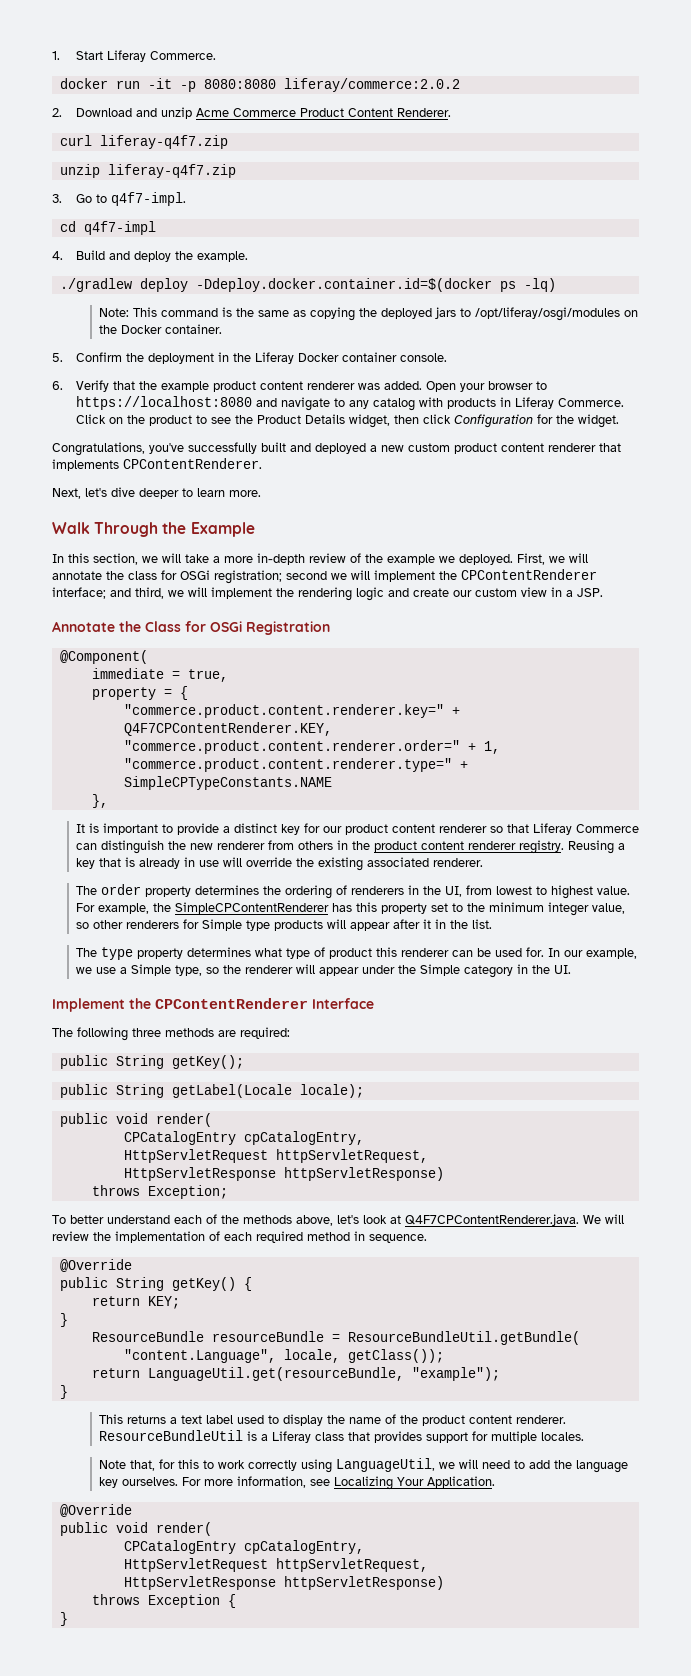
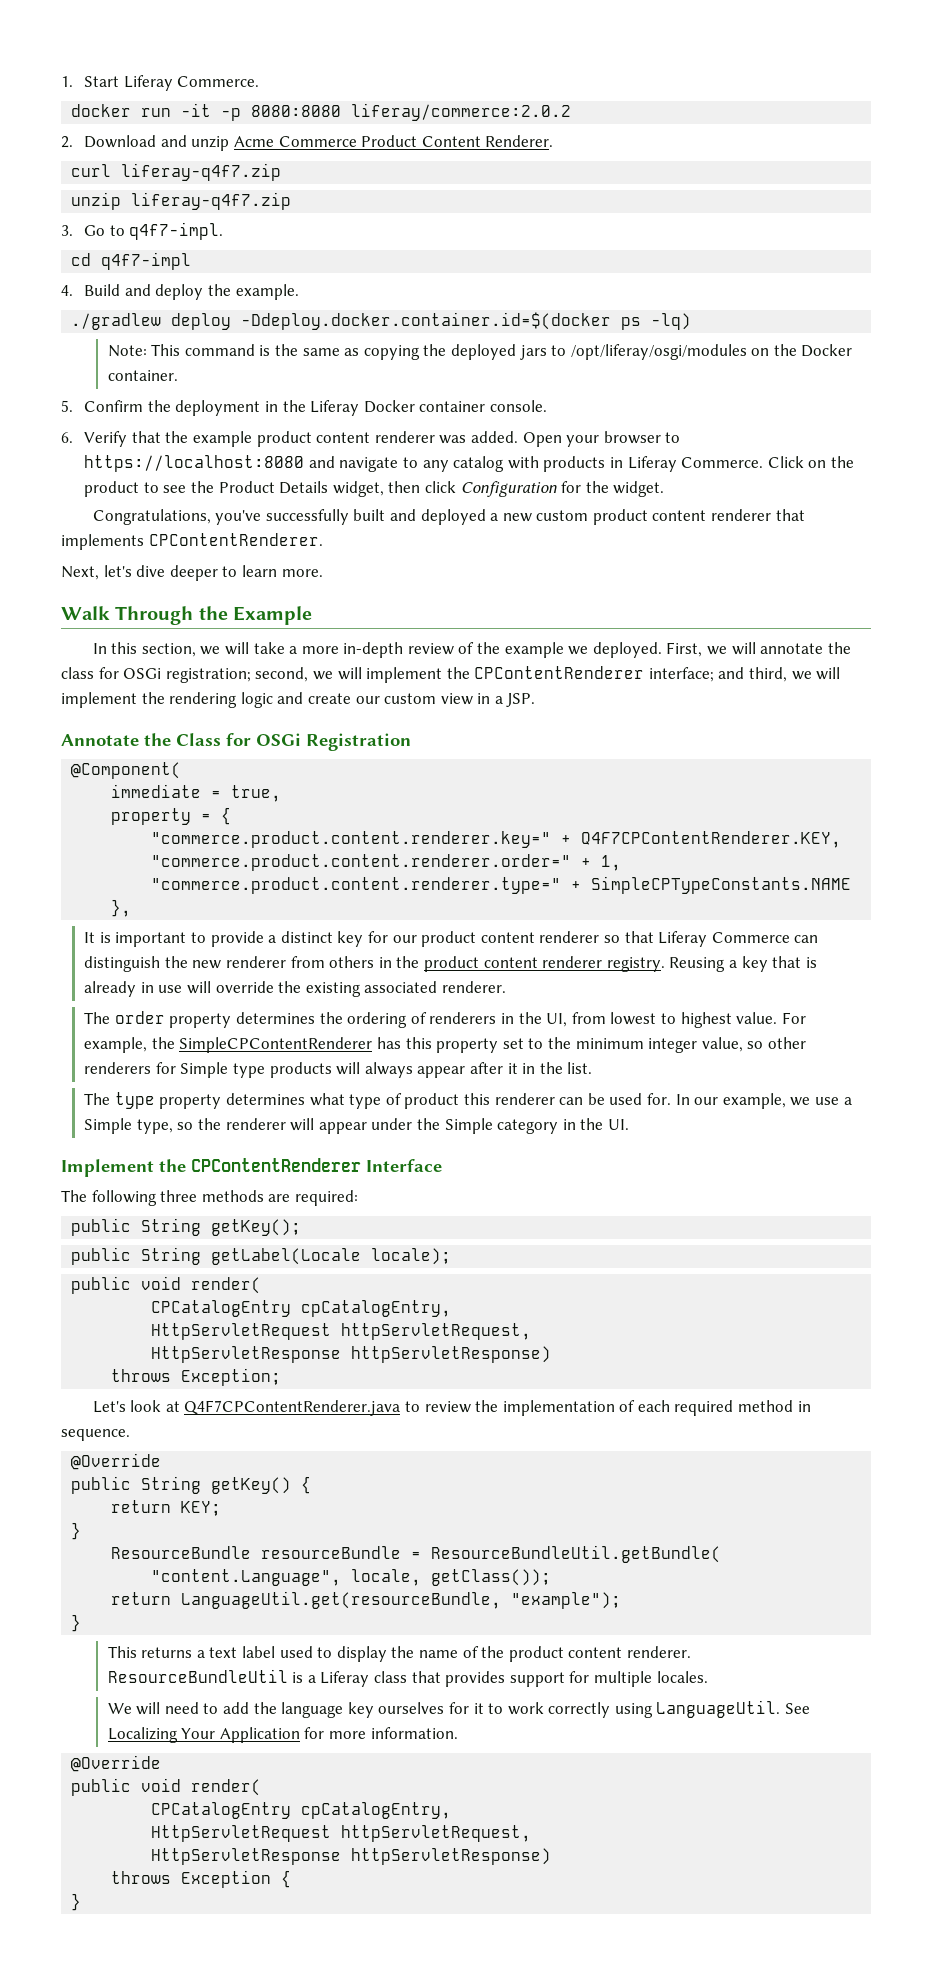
- First, we will annotate the class for OSGi registration; second we will implement the CPContentRenderer interface; and third, we will implement the rendering logic and create our custom view in a JSP.
+ First, we will annotate the class for OSGi registration; second, we will implement the CPContentRenderer interface; and third, we will implement the rendering logic and create our custom view in a JSP.
- For example, the SimpleCPContentRenderer has this property set to the minimum integer value, so other renderers for Simple type products will appear after it in the list.
+ For example, the SimpleCPContentRenderer has this property set to the minimum integer value, so other renderers for Simple type products will always appear after it in the list.
- To better understand each of the methods above, let's look at Q4F7CPContentRenderer.java. We will review the implementation of each required method in sequence.
+ Let's look at Q4F7CPContentRenderer.java to review the implementation of each required method in sequence.
- Note that, for this to work correctly using LanguageUtil, we will need to add the language key ourselves. For more information, see Localizing Your Application.
+ We will need to add the language key ourselves for it to work correctly using LanguageUtil. See Localizing Your Application for more information.

